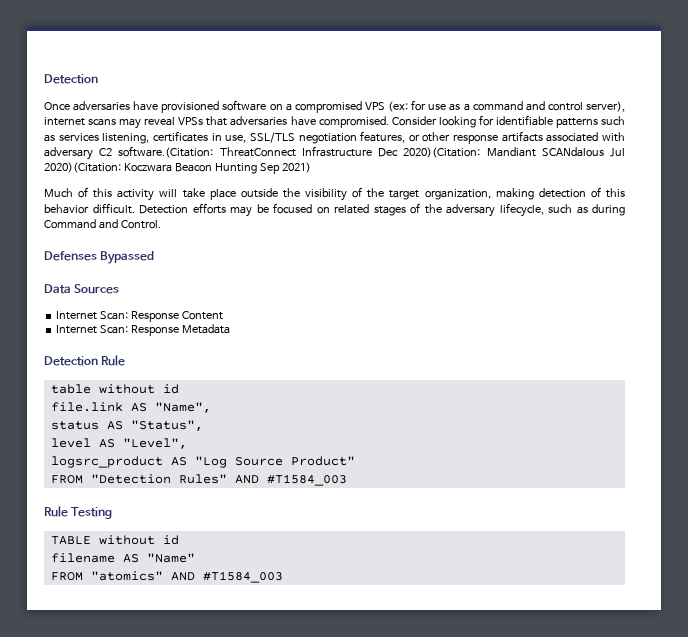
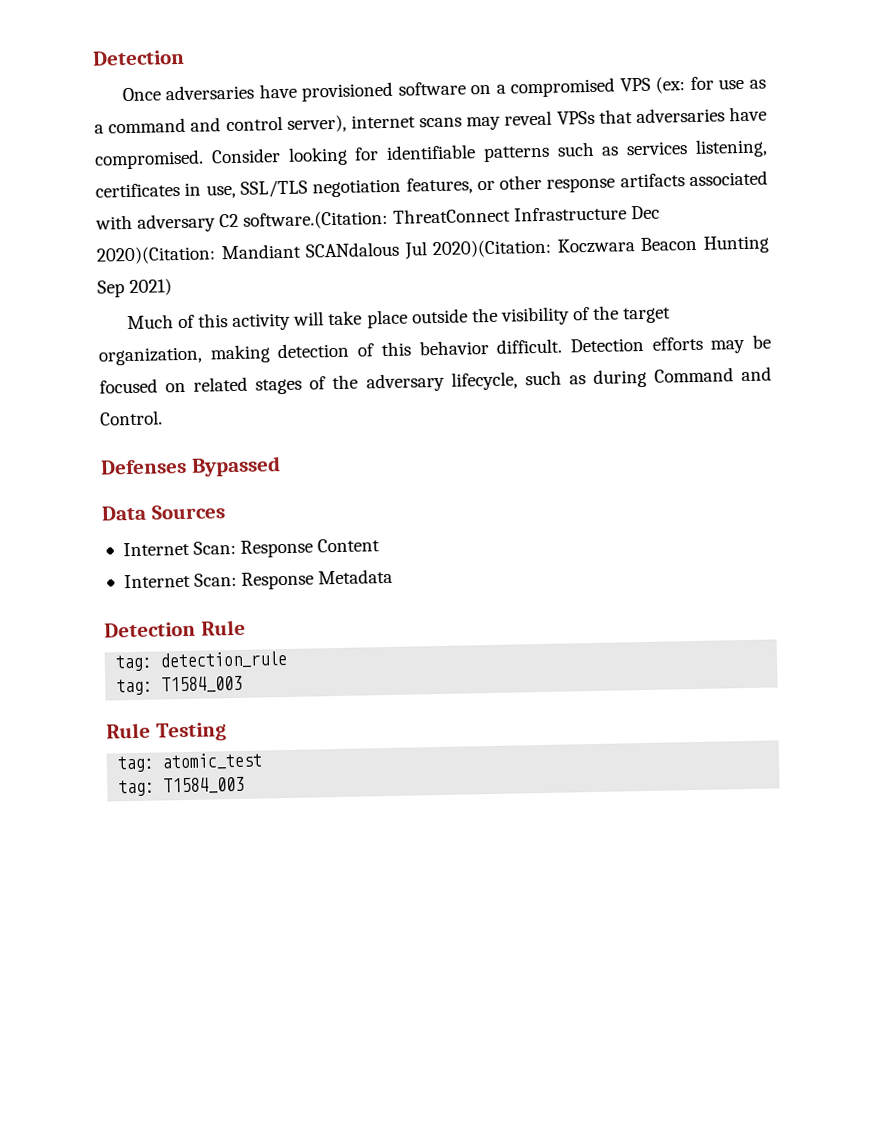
- table without id
- file.link AS "Name",
- status AS "Status",
- level AS "Level",
- logsrc_product AS "Log Source Product"
- FROM "Detection Rules" AND #T1584_003
+ tag: detection_rule
+ tag: T1584_003
  Rule Testing
- TABLE without id
- filename AS "Name"
- FROM "atomics" AND #T1584_003
+ tag: atomic_test
+ tag: T1584_003

